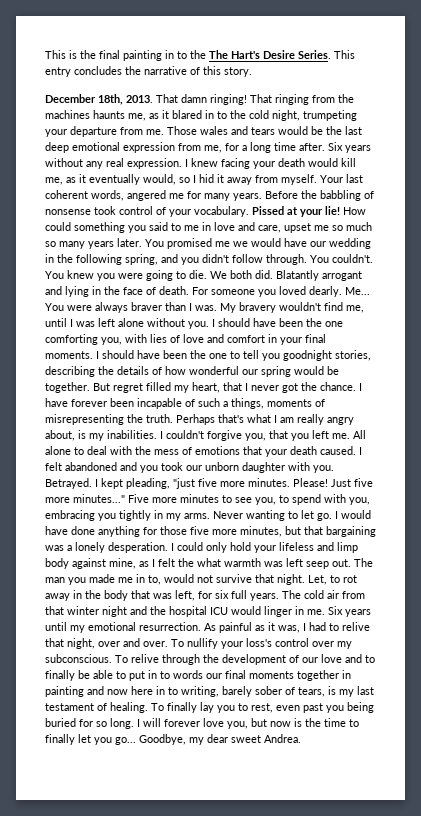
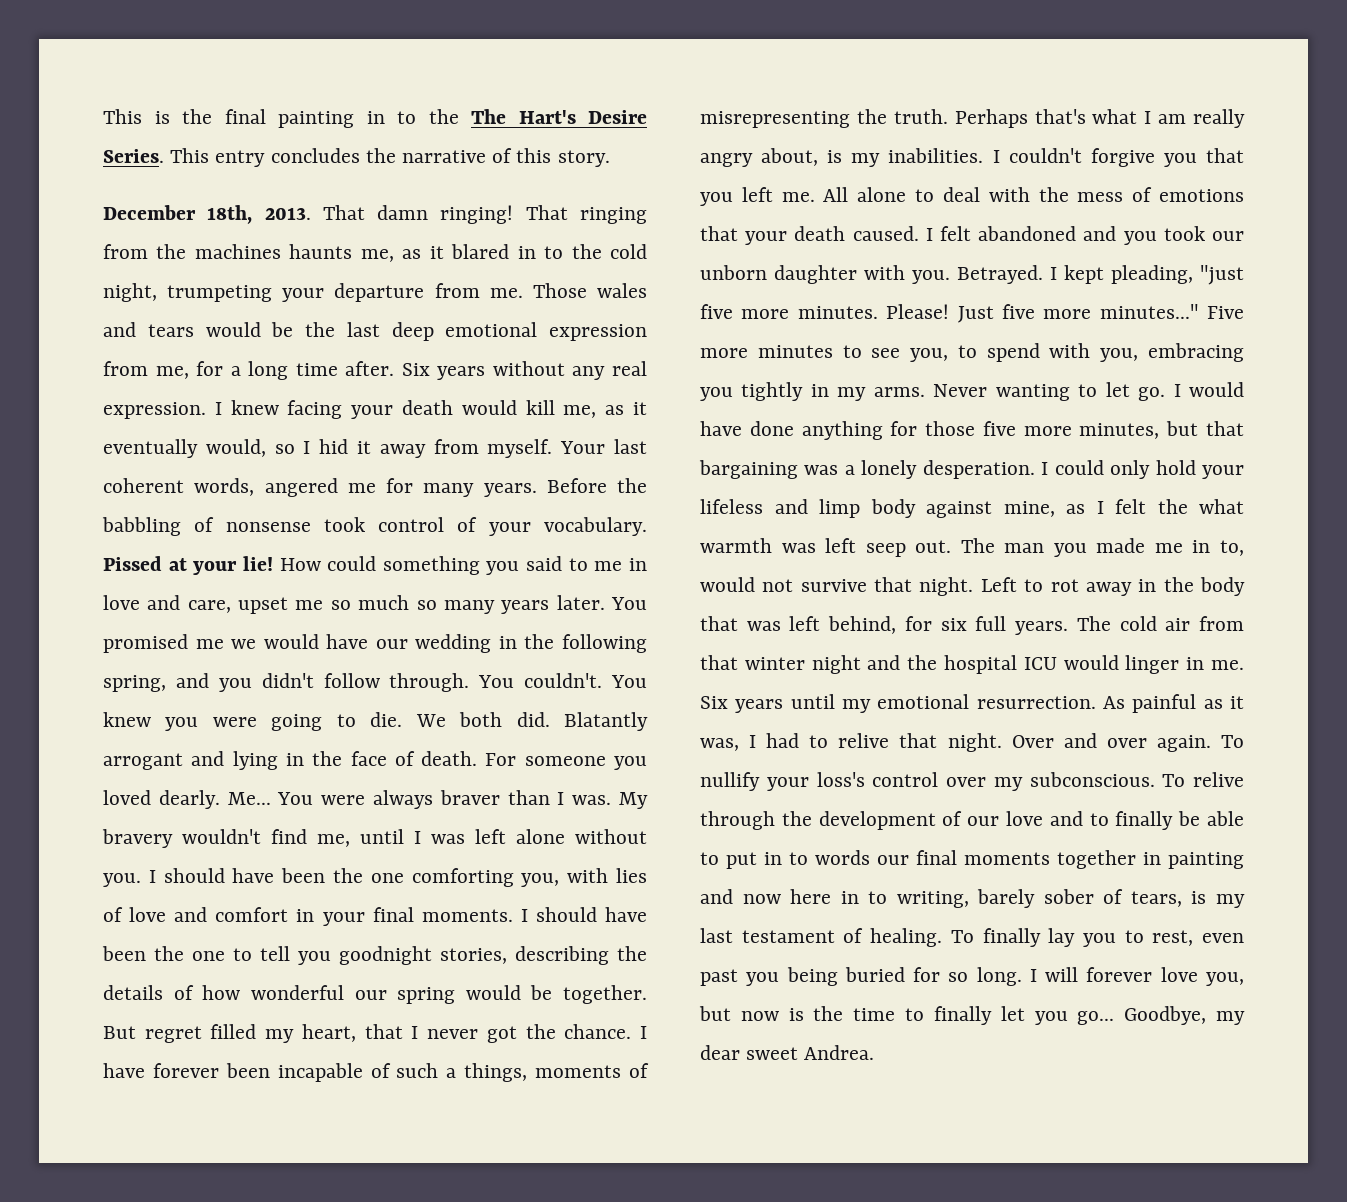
- I couldn't forgive you, that you left me.
+ I couldn't forgive you that you left me.
- Let, to rot away in the body that was left, for six full years.
+ Left to rot away in the body that was left behind, for six full years.
- As painful as it was, I had to relive that night, over and over.
+ As painful as it was, I had to relive that night. Over and over again.

